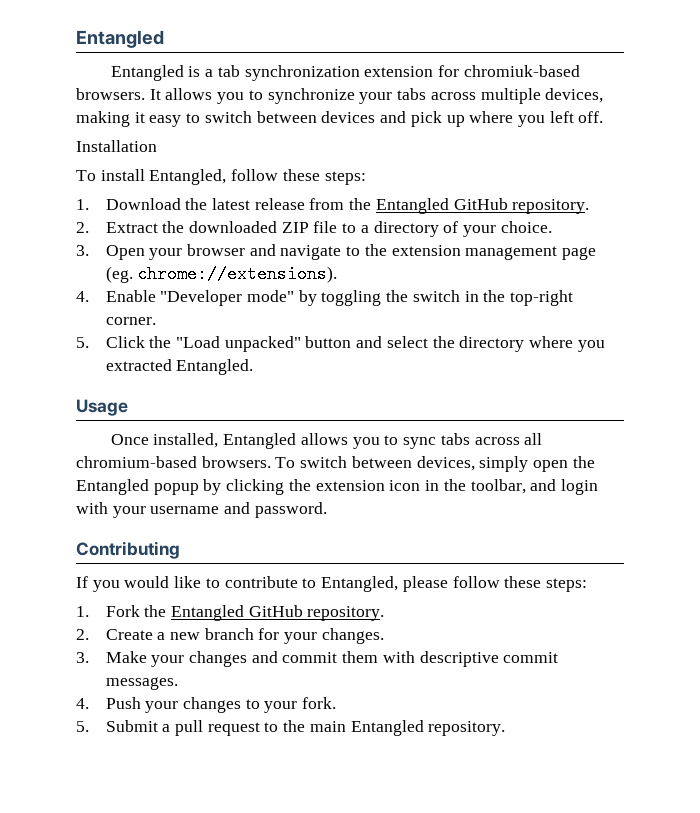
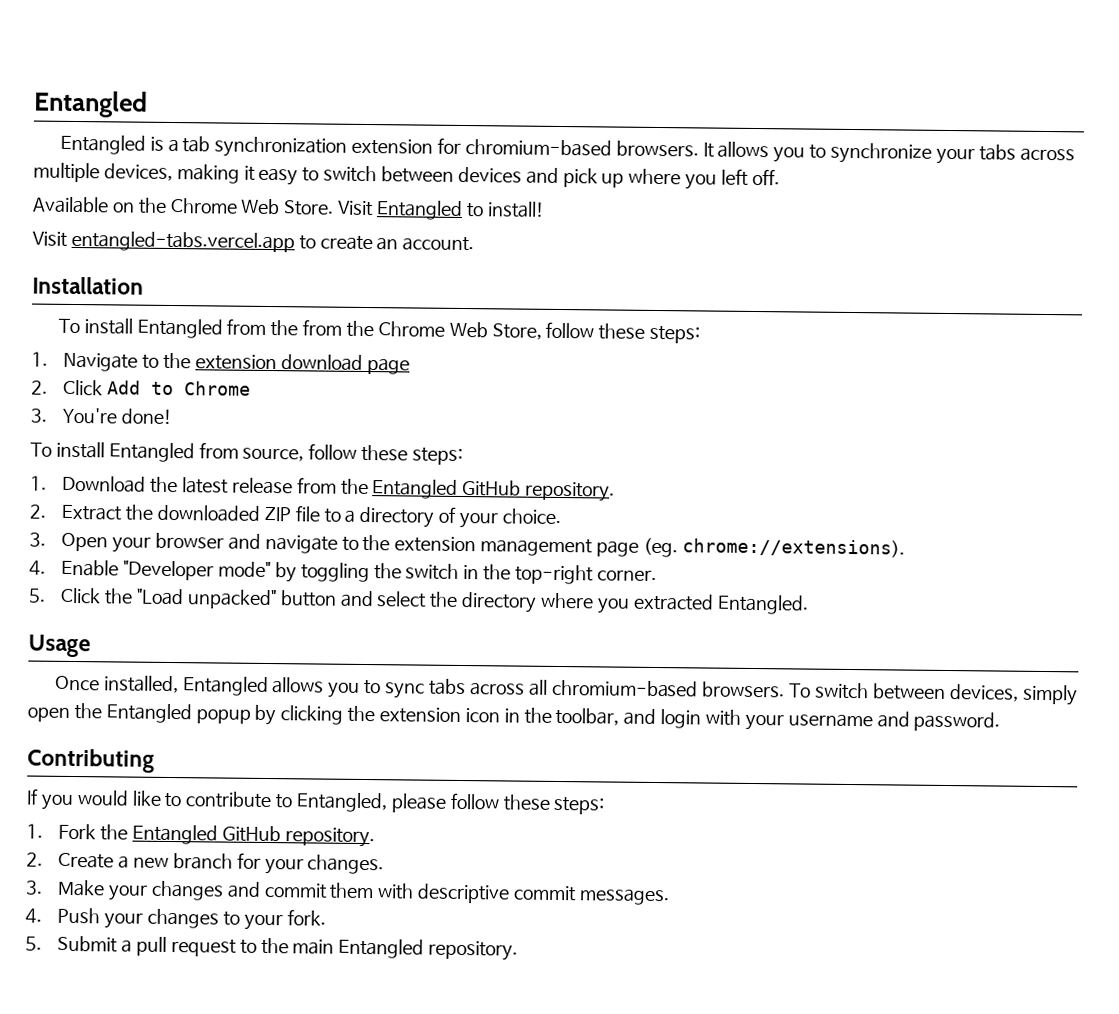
- Entangled is a tab synchronization extension for chromiuk-based browsers.
+ Entangled is a tab synchronization extension for chromium-based browsers.
+ Available on the Chrome Web Store. Visit Entangled to install!
+ Visit entangled-tabs.vercel.app to create an account.
  Installation
- To install Entangled, follow these steps:
+ To install Entangled from the from the Chrome Web Store, follow these steps:
+ 1. Navigate to the extension download page
+ 2. Click Add to Chrome
+ 3. You're done!
+ To install Entangled from source, follow these steps:

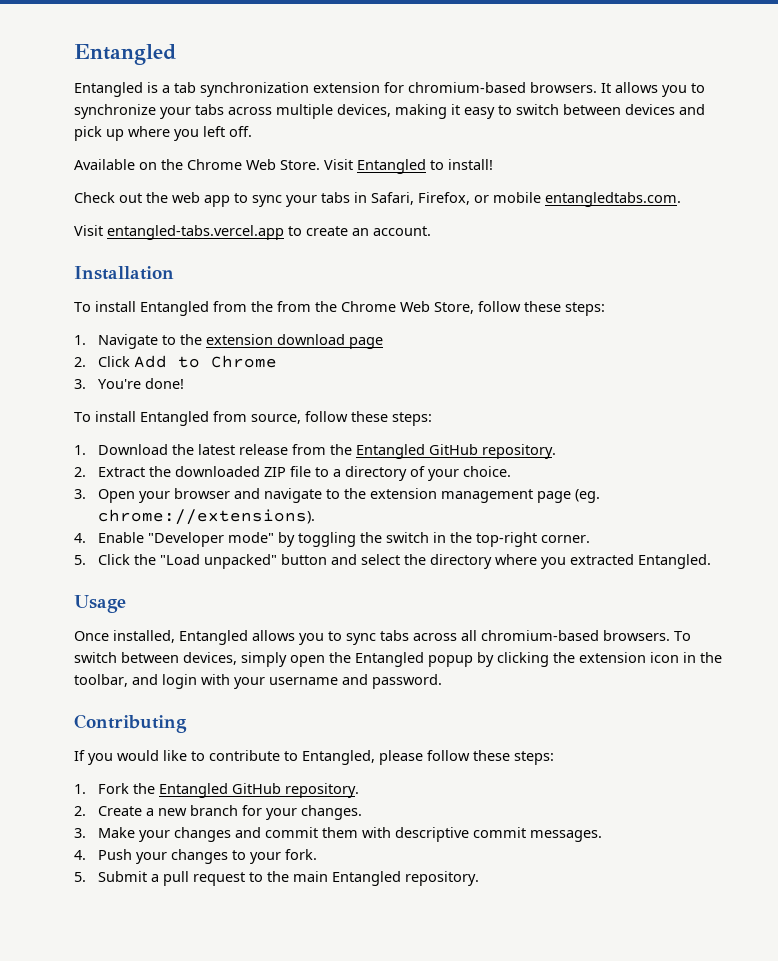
+ Check out the web app to sync your tabs in Safari, Firefox, or mobile entangledtabs.com.

